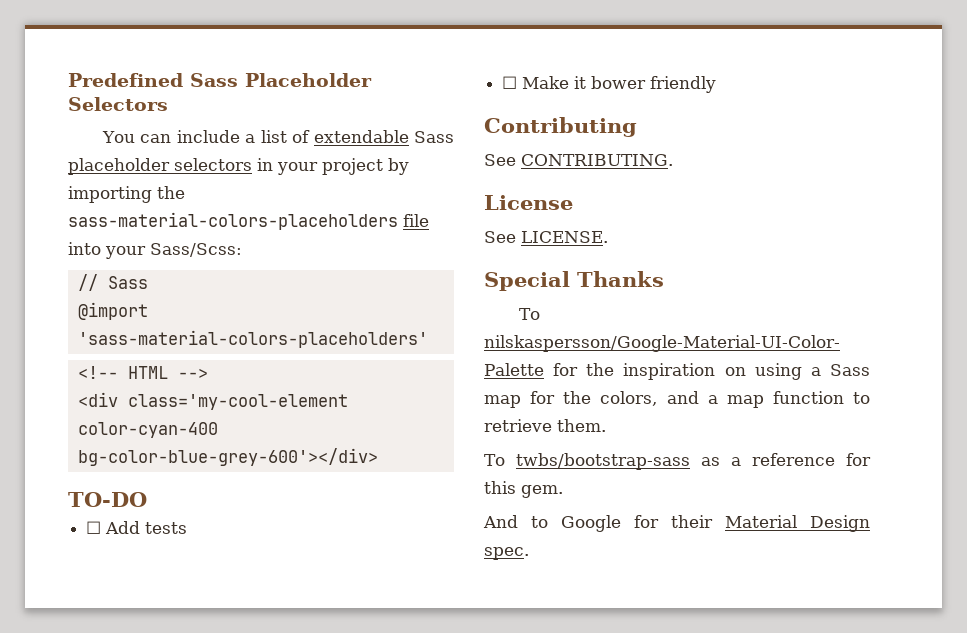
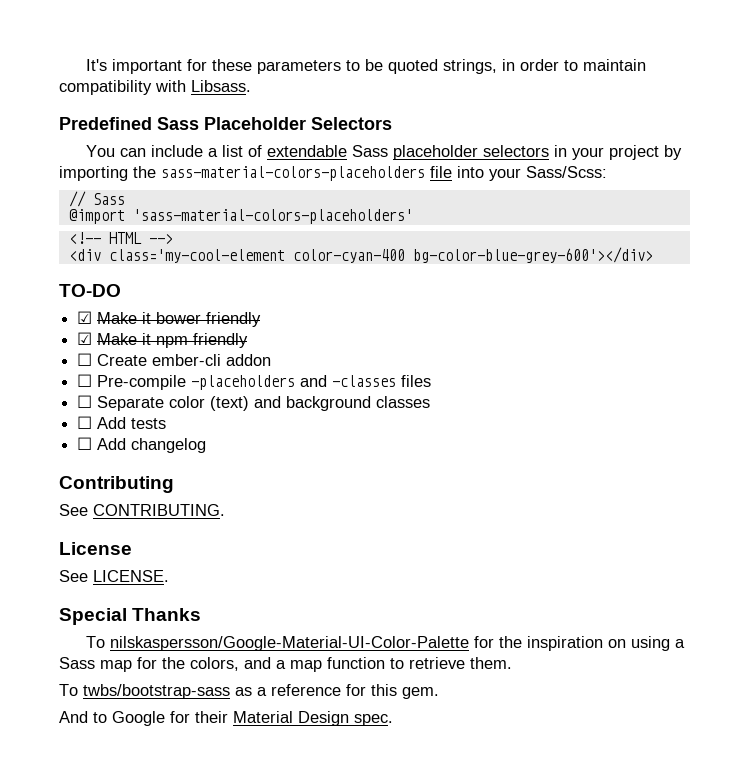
+ It's important for these parameters to be quoted strings, in order to maintain compatibility with Libsass.
+ ☑ Make it bower friendly
+ ☑ Make it npm friendly
+ ☐ Create ember-cli addon
+ ☐ Pre-compile -placeholders and -classes files
+ ☐ Separate color (text) and background classes
- ☐ Make it bower friendly
+ ☐ Add changelog

